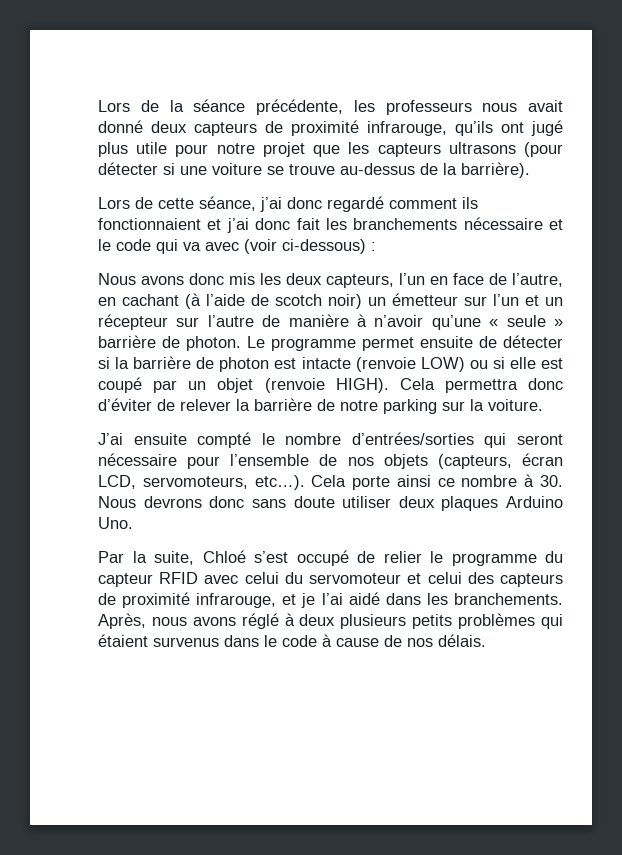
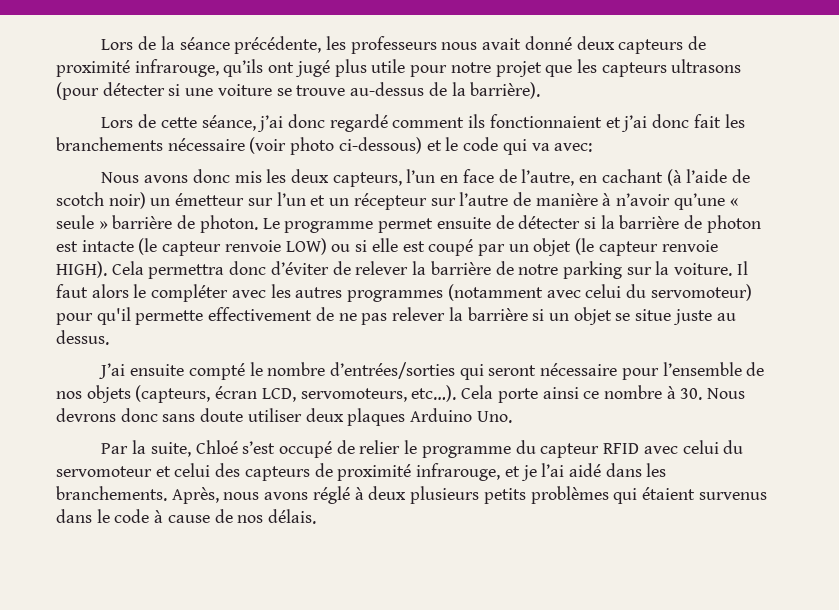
- Lors de cette séance, j’ai donc regardé comment ils fonctionnaient et j’ai donc fait les branchements nécessaire et le code qui va avec (voir ci-dessous) :
+ Lors de cette séance, j’ai donc regardé comment ils fonctionnaient et j’ai donc fait les branchements nécessaire (voir photo ci-dessous) et le code qui va avec:
- Le programme permet ensuite de détecter si la barrière de photon est intacte (renvoie LOW) ou si elle est coupé par un objet (renvoie HIGH).
+ Le programme permet ensuite de détecter si la barrière de photon est intacte (le capteur renvoie LOW) ou si elle est coupé par un objet (le capteur renvoie HIGH).
+ Il faut alors le compléter avec les autres programmes (notamment avec celui du servomoteur) pour qu'il permette effectivement de ne pas relever la barrière si un objet se situe juste au dessus.

